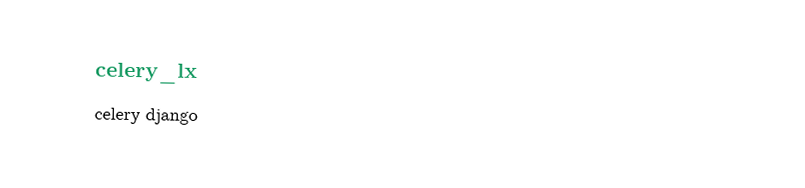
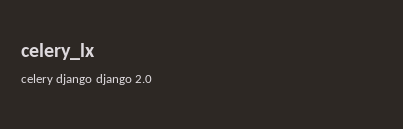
- celery django
+ celery django django 2.0

